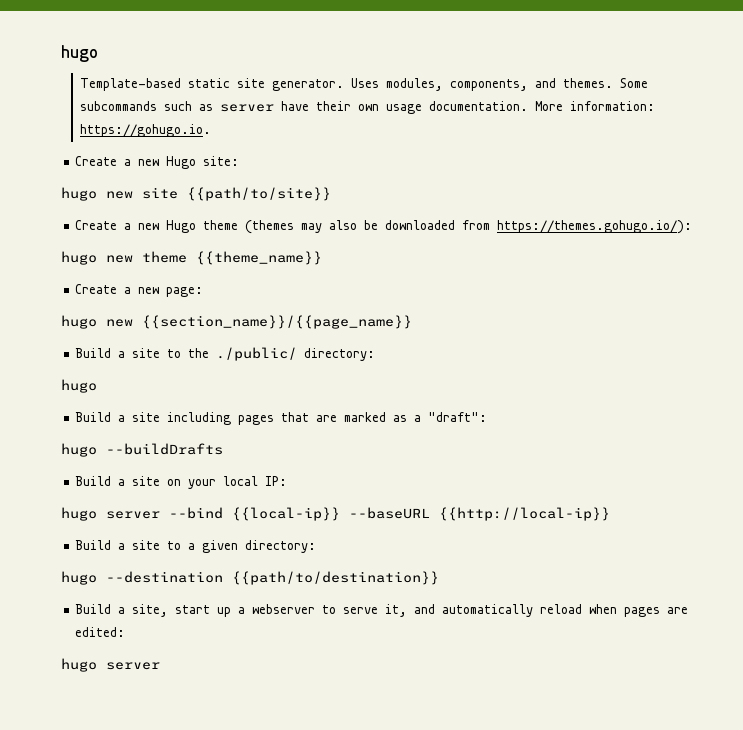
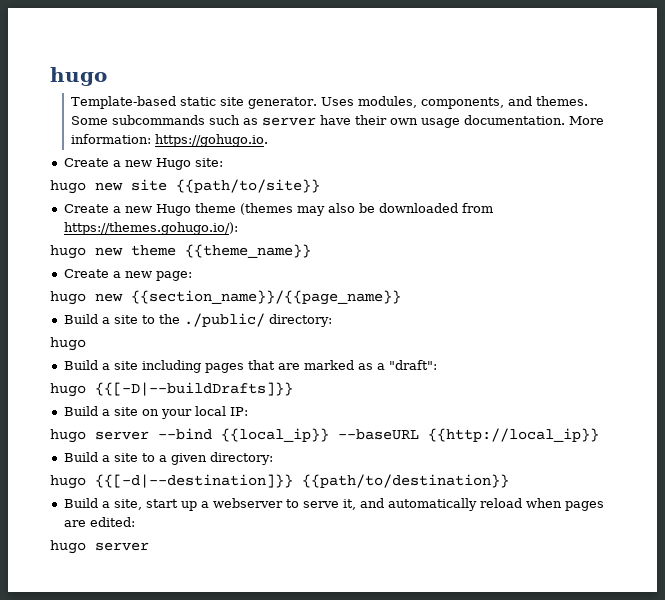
- hugo --buildDrafts
+ hugo {{[-D|--buildDrafts]}}
- hugo server --bind {{local-ip}} --baseURL {{http://local-ip}}
+ hugo server --bind {{local_ip}} --baseURL {{http://local_ip}}
- hugo --destination {{path/to/destination}}
+ hugo {{[-d|--destination]}} {{path/to/destination}}

